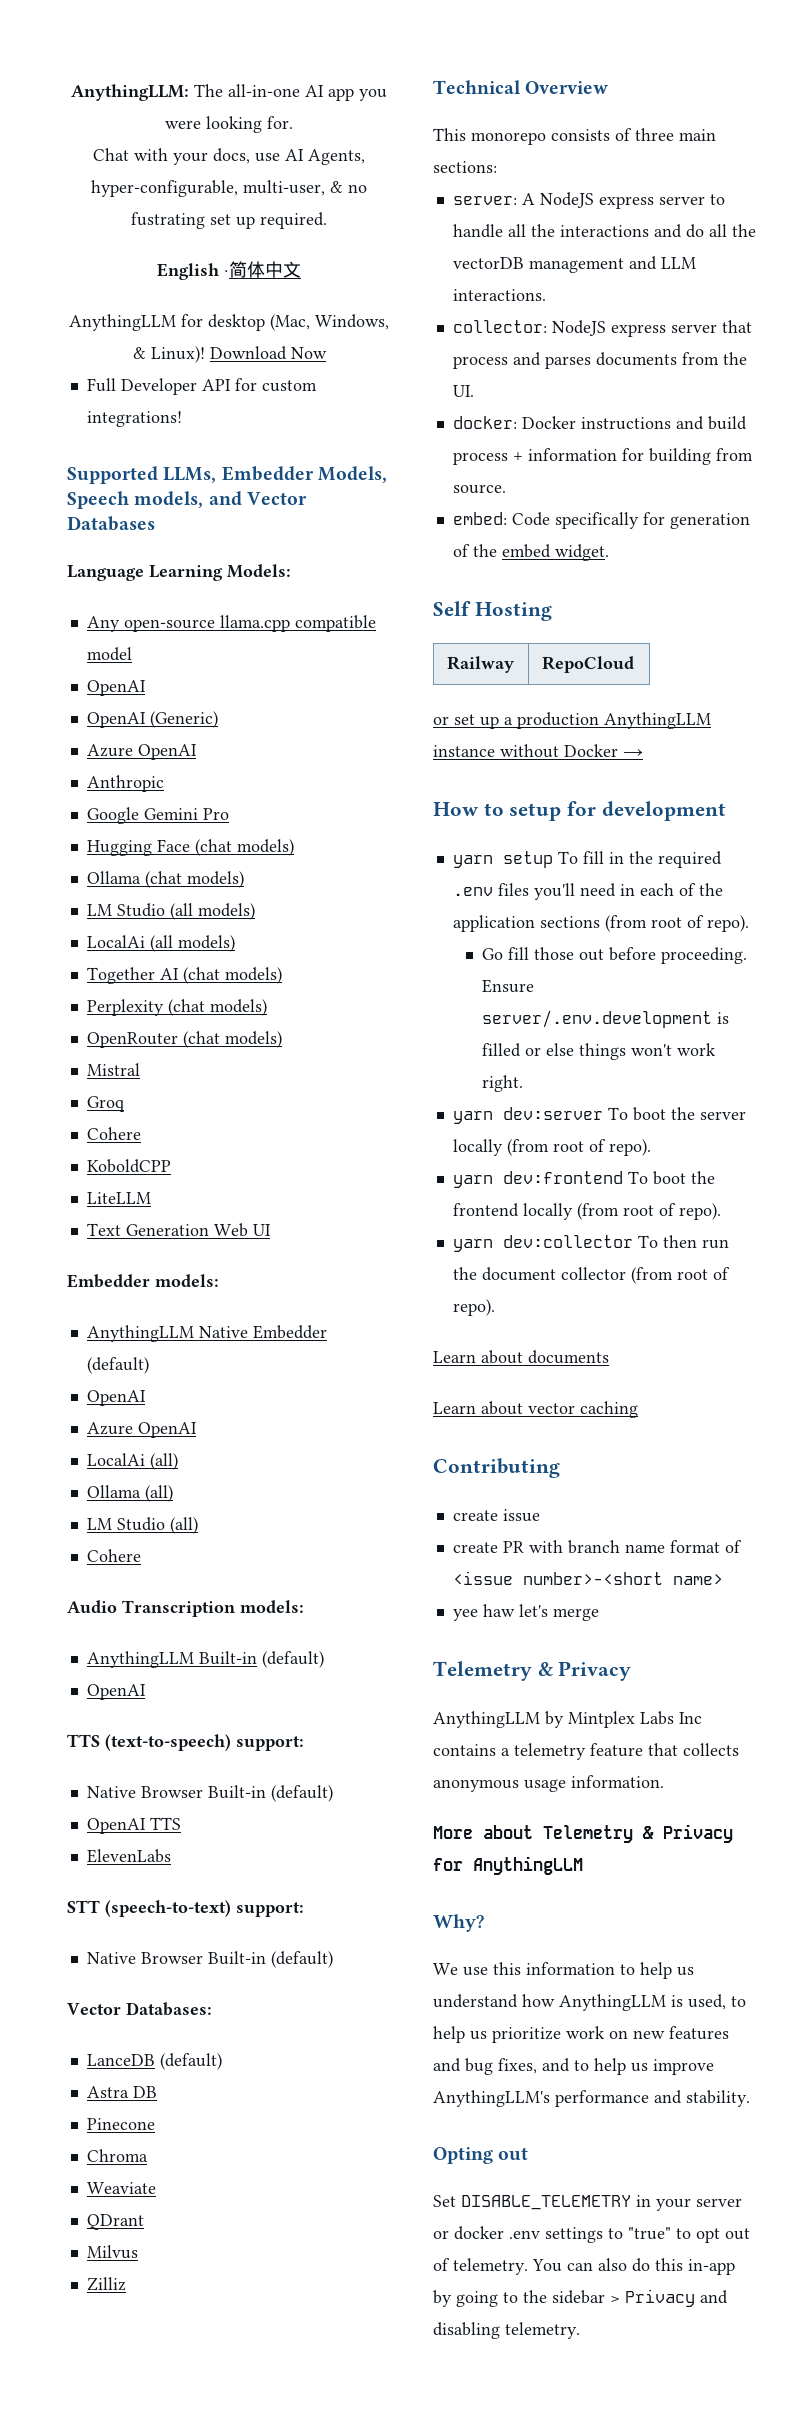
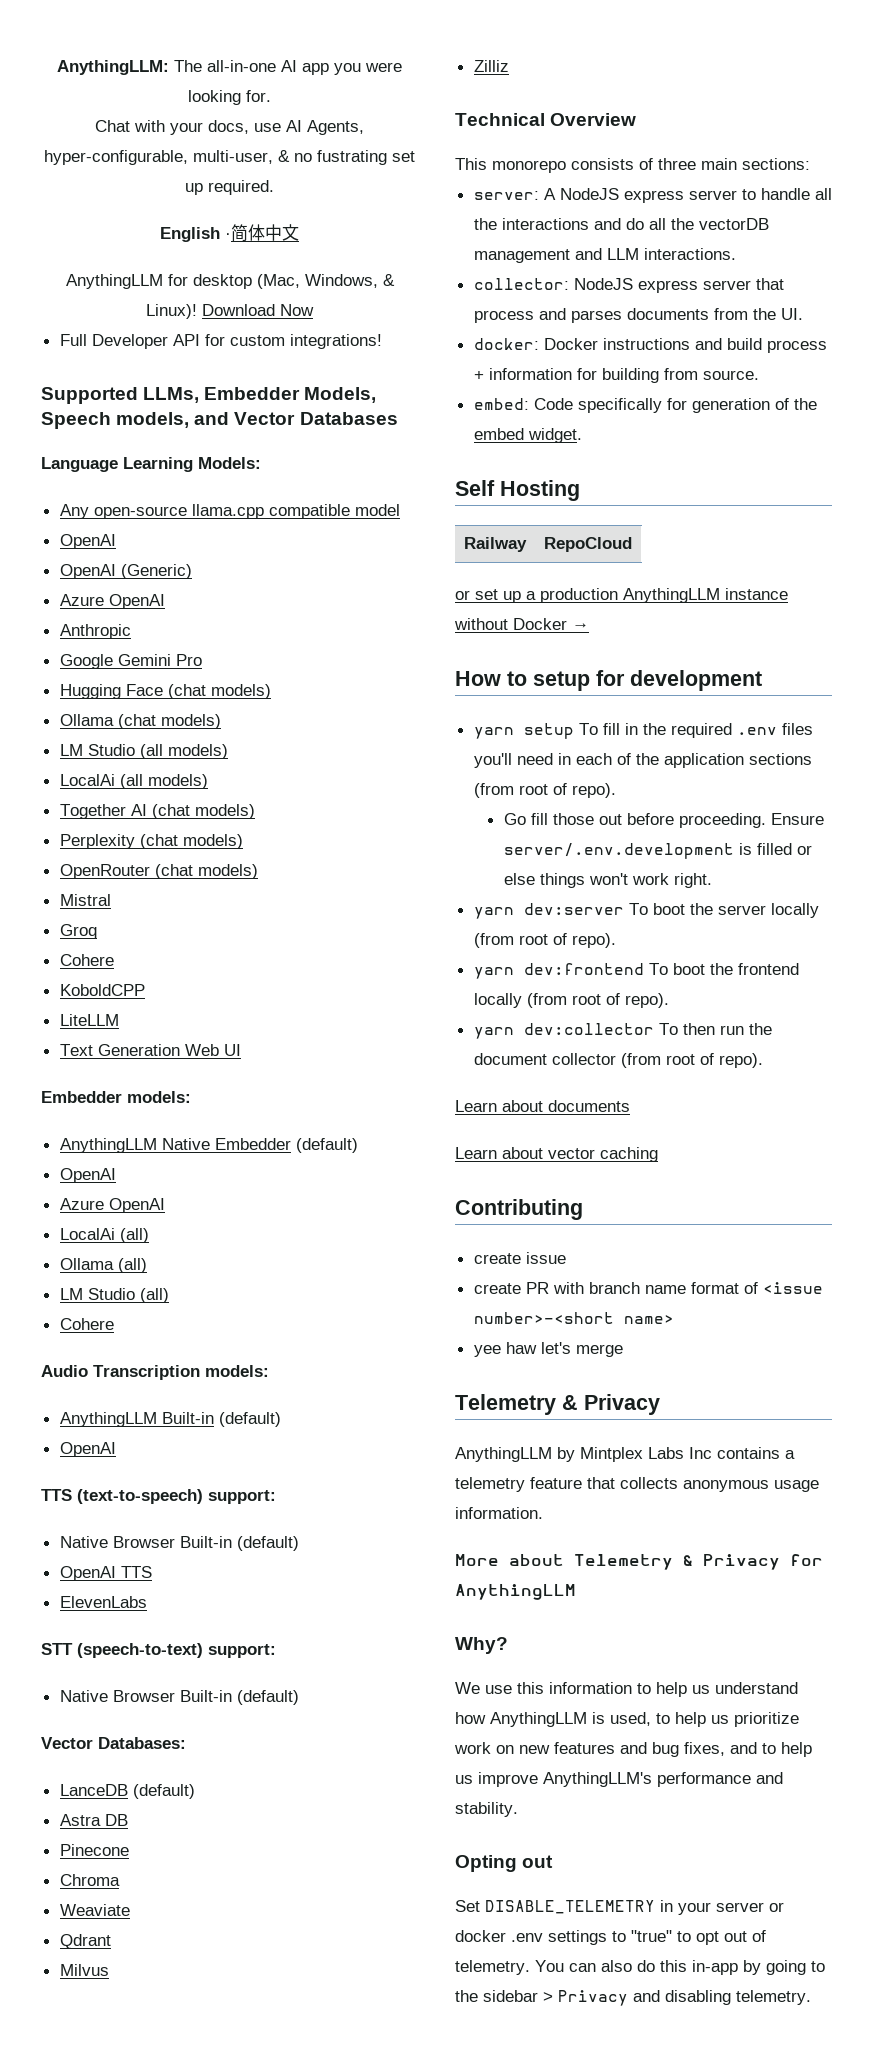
- QDrant
+ Qdrant

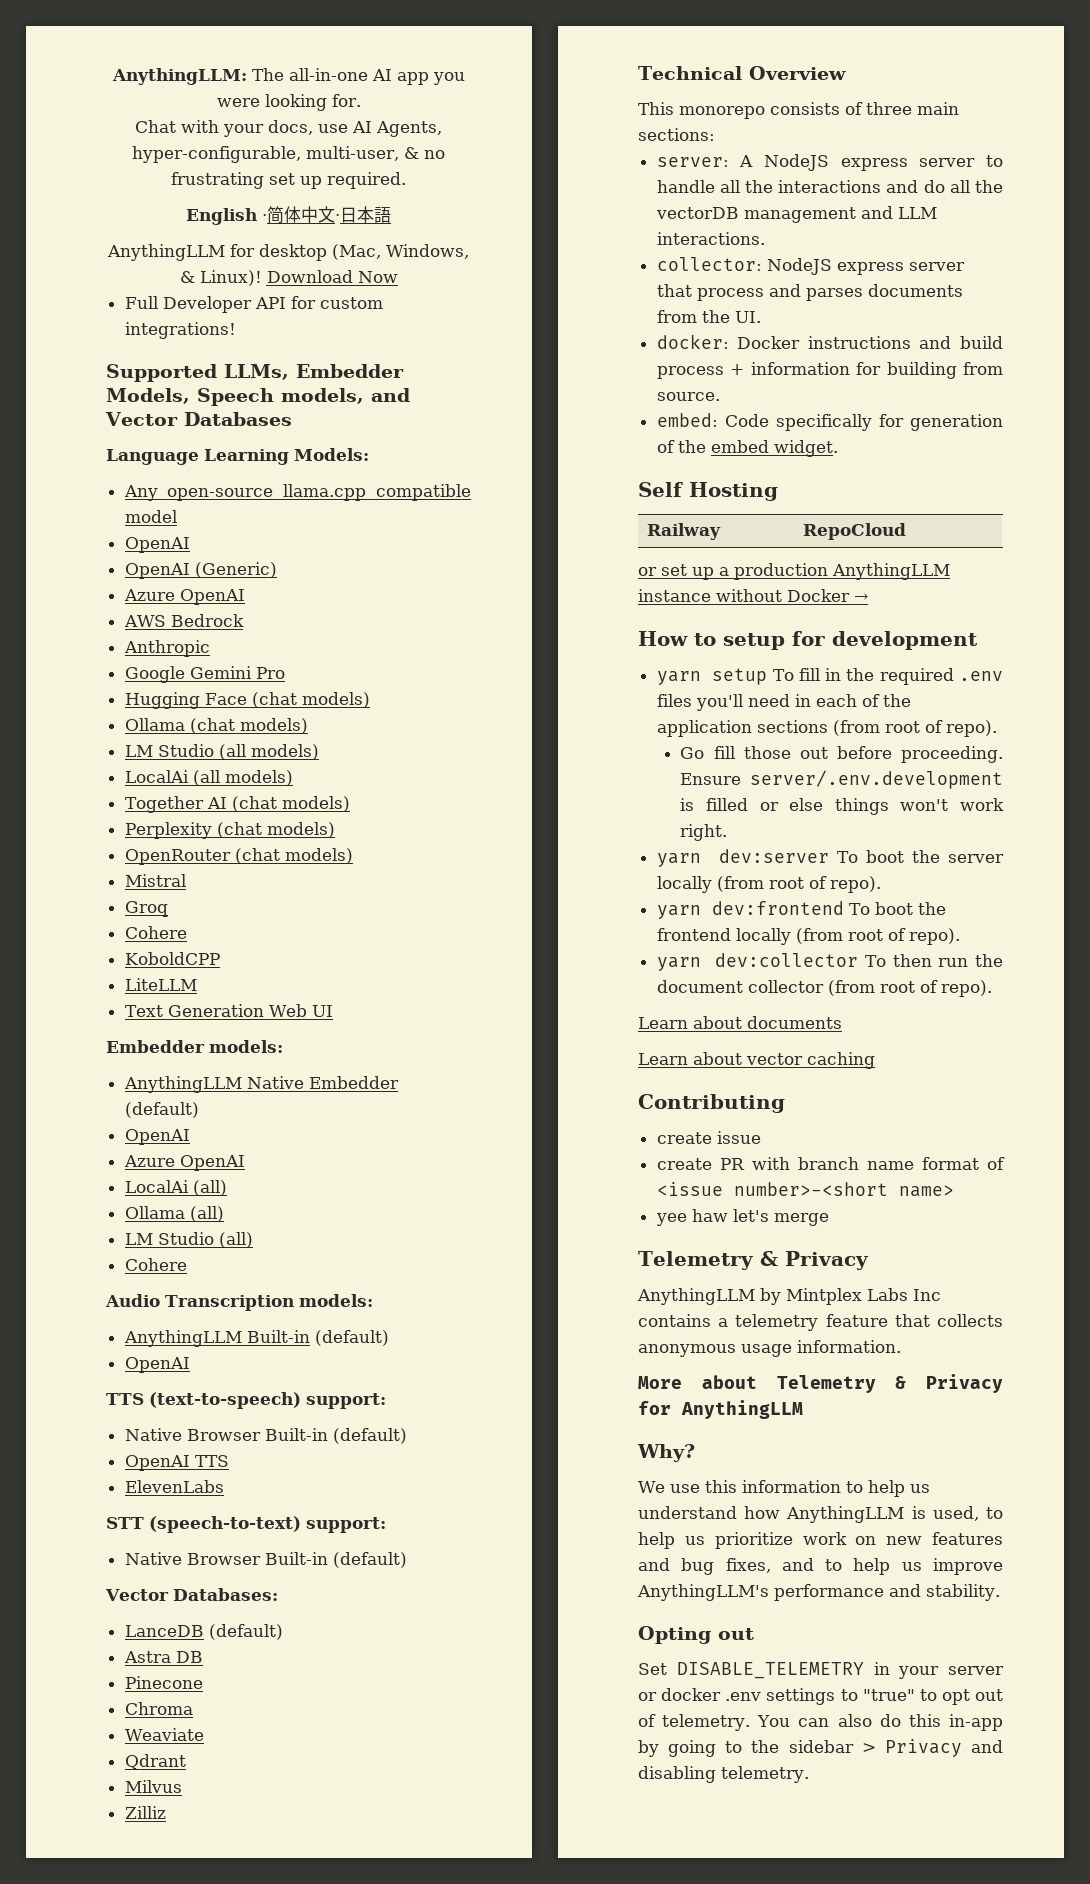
- Chat with your docs, use AI Agents, hyper-configurable, multi-user, & no fustrating set up required.
+ Chat with your docs, use AI Agents, hyper-configurable, multi-user, & no frustrating set up required.
- English ·简体中文
+ English ·简体中文·日本語
+ AWS Bedrock

